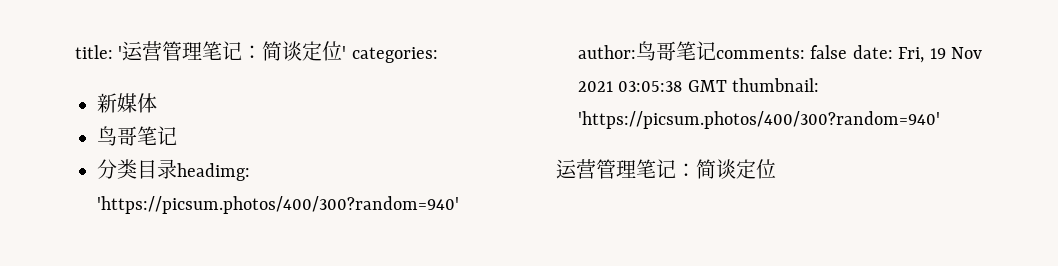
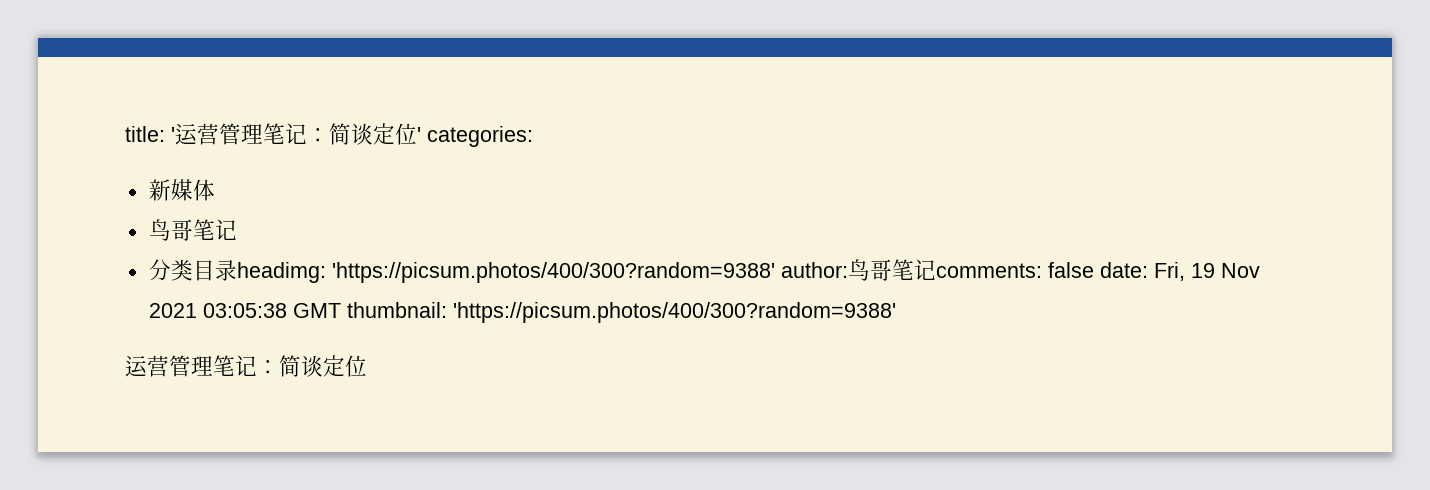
- 分类目录headimg: 'https://picsum.photos/400/300?random=940' author:鸟哥笔记comments: false date: Fri, 19 Nov 2021 03:05:38 GMT thumbnail: 'https://picsum.photos/400/300?random=940'
+ 分类目录headimg: 'https://picsum.photos/400/300?random=9388' author:鸟哥笔记comments: false date: Fri, 19 Nov 2021 03:05:38 GMT thumbnail: 'https://picsum.photos/400/300?random=9388'

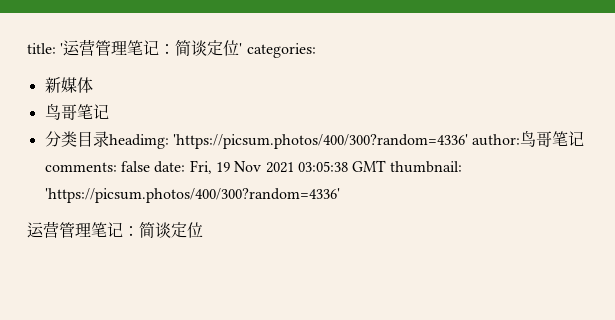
- 分类目录headimg: 'https://picsum.photos/400/300?random=9388' author:鸟哥笔记comments: false date: Fri, 19 Nov 2021 03:05:38 GMT thumbnail: 'https://picsum.photos/400/300?random=9388'
+ 分类目录headimg: 'https://picsum.photos/400/300?random=4336' author:鸟哥笔记comments: false date: Fri, 19 Nov 2021 03:05:38 GMT thumbnail: 'https://picsum.photos/400/300?random=4336'

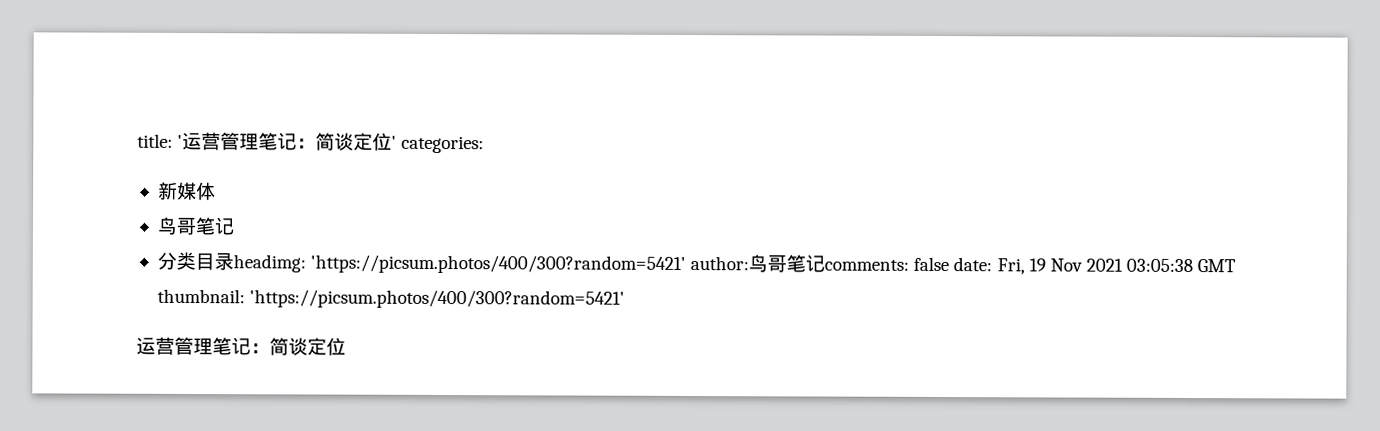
- 分类目录headimg: 'https://picsum.photos/400/300?random=4336' author:鸟哥笔记comments: false date: Fri, 19 Nov 2021 03:05:38 GMT thumbnail: 'https://picsum.photos/400/300?random=4336'
+ 分类目录headimg: 'https://picsum.photos/400/300?random=5421' author:鸟哥笔记comments: false date: Fri, 19 Nov 2021 03:05:38 GMT thumbnail: 'https://picsum.photos/400/300?random=5421'

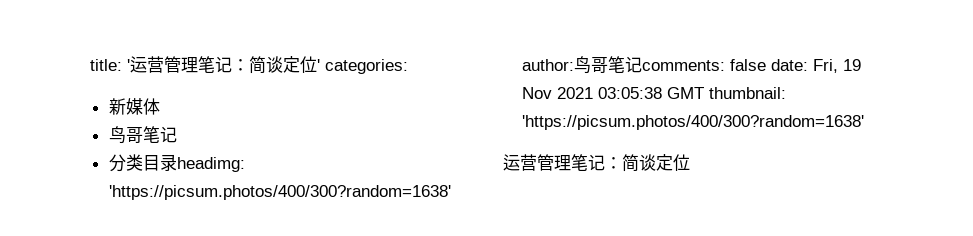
- 分类目录headimg: 'https://picsum.photos/400/300?random=5421' author:鸟哥笔记comments: false date: Fri, 19 Nov 2021 03:05:38 GMT thumbnail: 'https://picsum.photos/400/300?random=5421'
+ 分类目录headimg: 'https://picsum.photos/400/300?random=1638' author:鸟哥笔记comments: false date: Fri, 19 Nov 2021 03:05:38 GMT thumbnail: 'https://picsum.photos/400/300?random=1638'

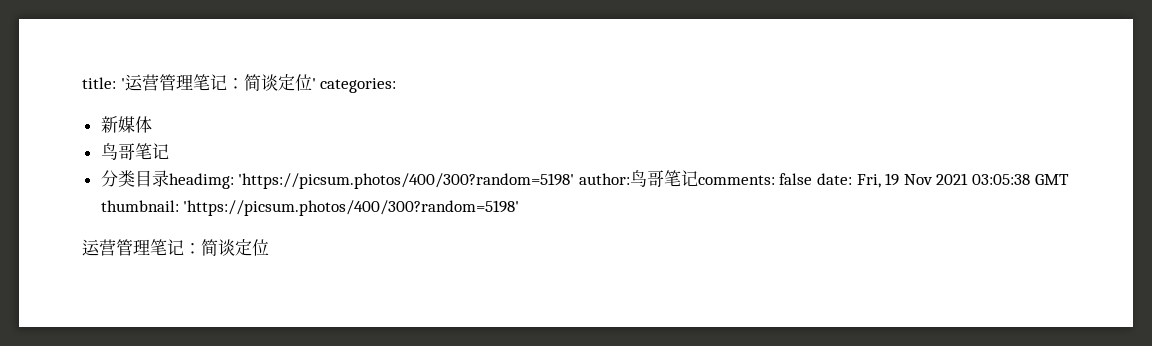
- 分类目录headimg: 'https://picsum.photos/400/300?random=1638' author:鸟哥笔记comments: false date: Fri, 19 Nov 2021 03:05:38 GMT thumbnail: 'https://picsum.photos/400/300?random=1638'
+ 分类目录headimg: 'https://picsum.photos/400/300?random=5198' author:鸟哥笔记comments: false date: Fri, 19 Nov 2021 03:05:38 GMT thumbnail: 'https://picsum.photos/400/300?random=5198'

